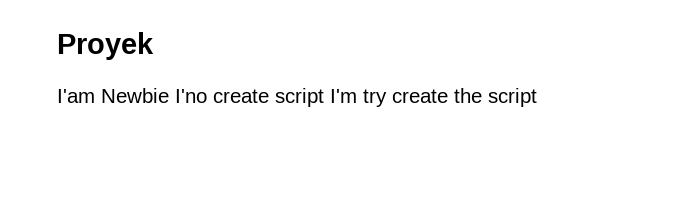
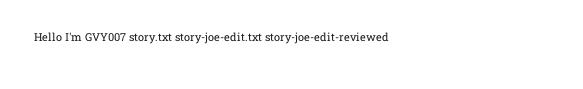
- Proyek
- I'am Newbie I'no create script I'm try create the script
+ Hello I'm GVY007 story.txt story-joe-edit.txt story-joe-edit-reviewed

